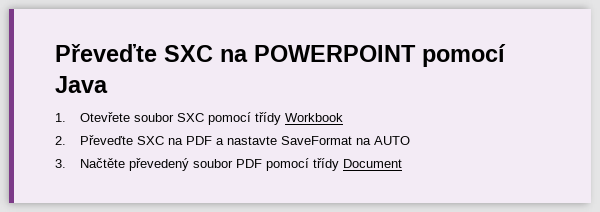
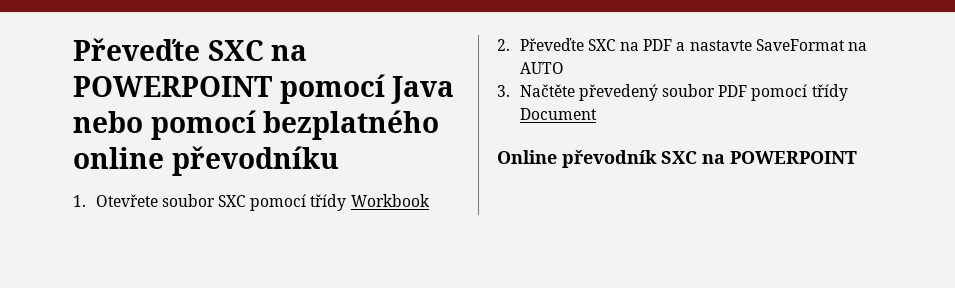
- Převeďte SXC na POWERPOINT pomocí Java
+ Převeďte SXC na POWERPOINT pomocí Java nebo pomocí bezplatného online převodníku
+ Online převodník SXC na POWERPOINT

